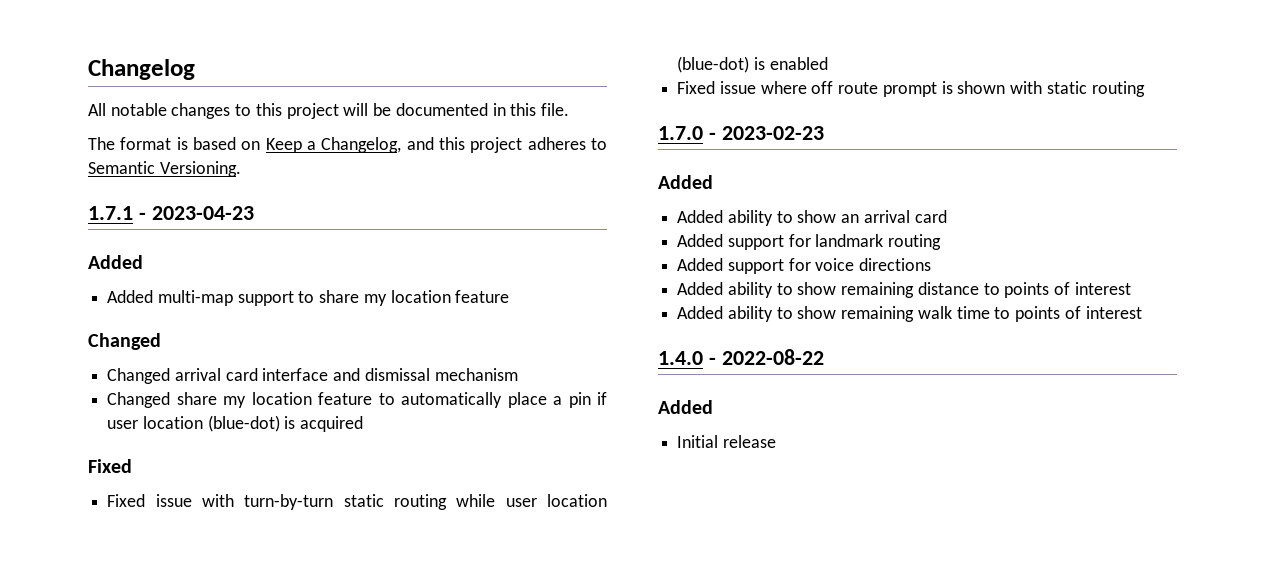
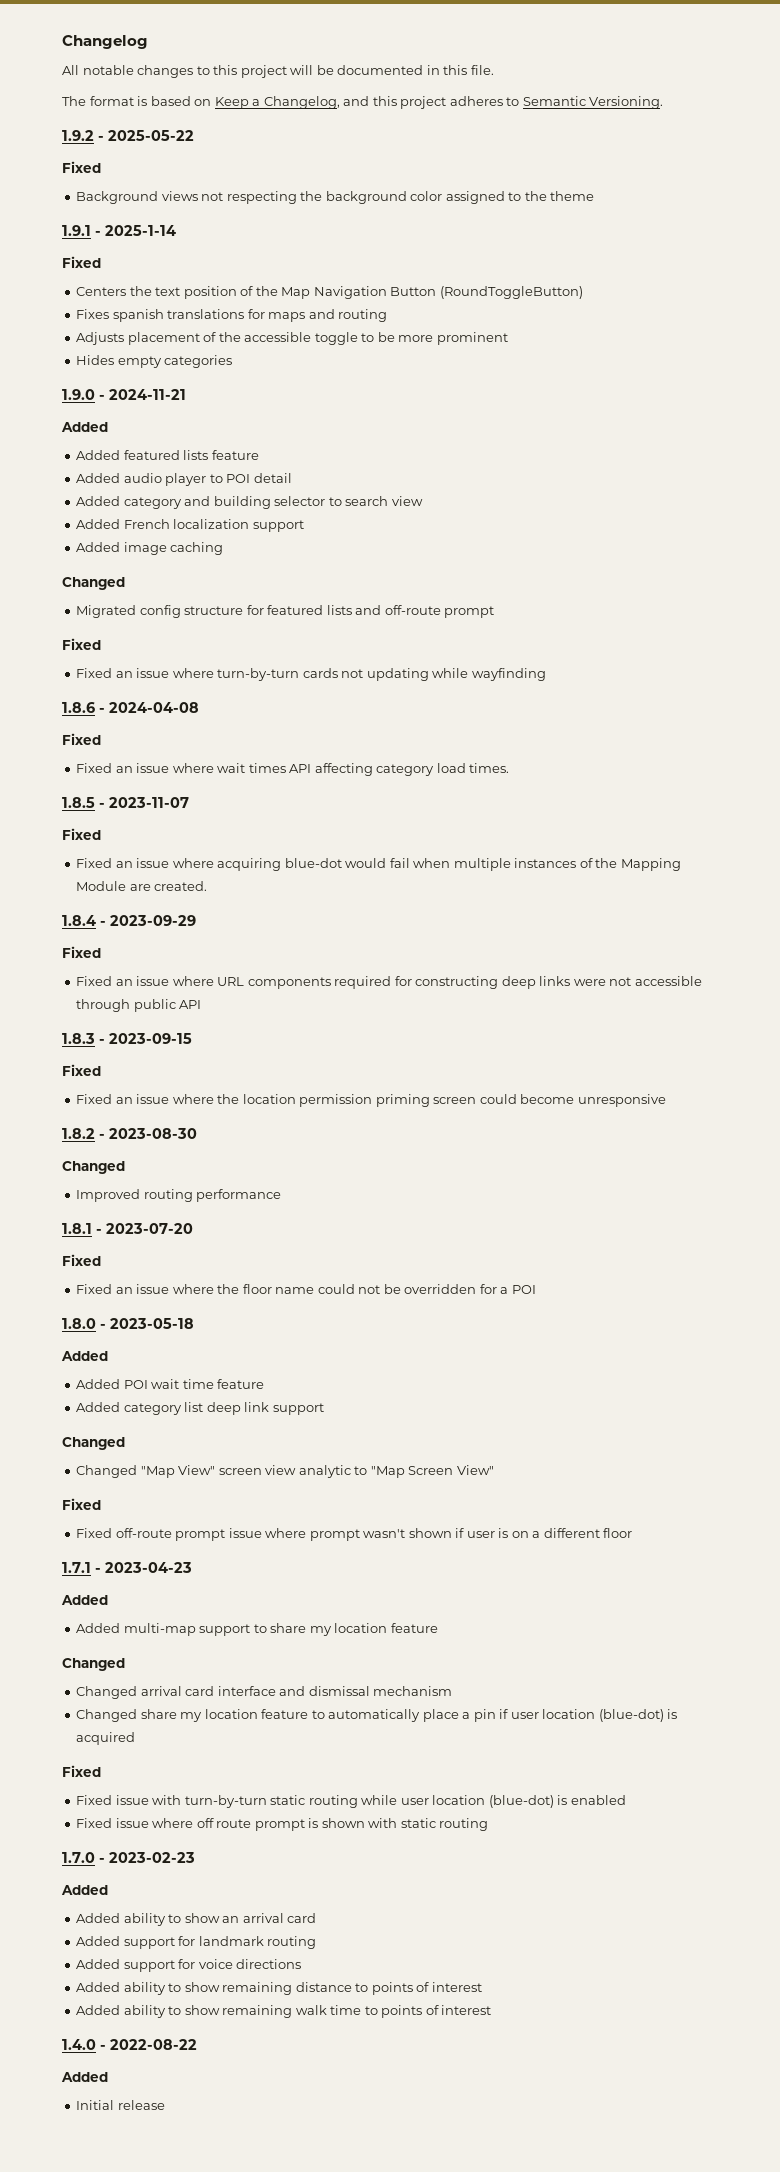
+ 1.9.2 - 2025-05-22
+ Fixed
+ Background views not respecting the background color assigned to the theme
+ 1.9.1 - 2025-1-14
+ Fixed
+ Centers the text position of the Map Navigation Button (RoundToggleButton)
+ Fixes spanish translations for maps and routing
+ Adjusts placement of the accessible toggle to be more prominent
+ Hides empty categories
+ 1.9.0 - 2024-11-21
+ Added
+ Added featured lists feature
+ Added audio player to POI detail
+ Added category and building selector to search view
+ Added French localization support
+ Added image caching
+ Changed
+ Migrated config structure for featured lists and off-route prompt
+ Fixed
+ Fixed an issue where turn-by-turn cards not updating while wayfinding
+ 1.8.6 - 2024-04-08
+ Fixed
+ Fixed an issue where wait times API affecting category load times.
+ 1.8.5 - 2023-11-07
+ Fixed
+ Fixed an issue where acquiring blue-dot would fail when multiple instances of the Mapping Module are created.
+ 1.8.4 - 2023-09-29
+ Fixed
+ Fixed an issue where URL components required for constructing deep links were not accessible through public API
+ 1.8.3 - 2023-09-15
+ Fixed
+ Fixed an issue where the location permission priming screen could become unresponsive
+ 1.8.2 - 2023-08-30
+ Changed
+ Improved routing performance
+ 1.8.1 - 2023-07-20
+ Fixed
+ Fixed an issue where the floor name could not be overridden for a POI
+ 1.8.0 - 2023-05-18
+ Added
+ Added POI wait time feature
+ Added category list deep link support
+ Changed
+ Changed "Map View" screen view analytic to "Map Screen View"
+ Fixed
+ Fixed off-route prompt issue where prompt wasn't shown if user is on a different floor

